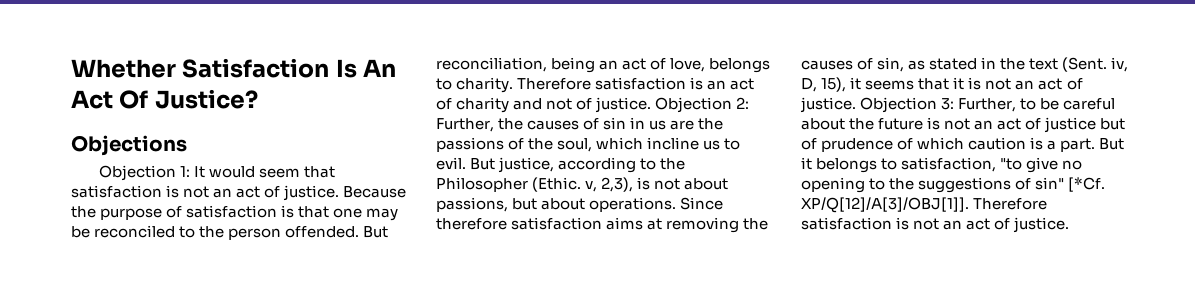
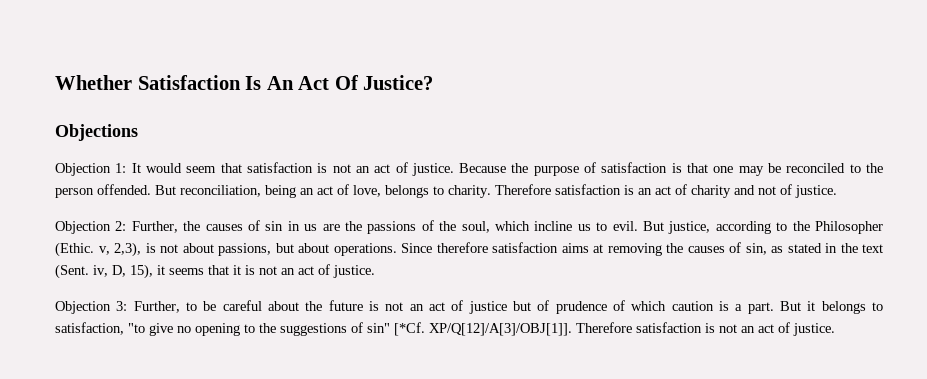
- Therefore satisfaction is an act of charity and not of justice. Objection 2: Further, the causes of sin in us are the passions of the soul, which incline us to evil.
+ Therefore satisfaction is an act of charity and not of justice.
+ Objection 2: Further, the causes of sin in us are the passions of the soul, which incline us to evil.
- Since therefore satisfaction aims at removing the causes of sin, as stated in the text (Sent. iv, D, 15), it seems that it is not an act of justice. Objection 3: Further, to be careful about the future is not an act of justice but of prudence of which caution is a part.
+ Since therefore satisfaction aims at removing the causes of sin, as stated in the text (Sent. iv, D, 15), it seems that it is not an act of justice.
+ Objection 3: Further, to be careful about the future is not an act of justice but of prudence of which caution is a part.

